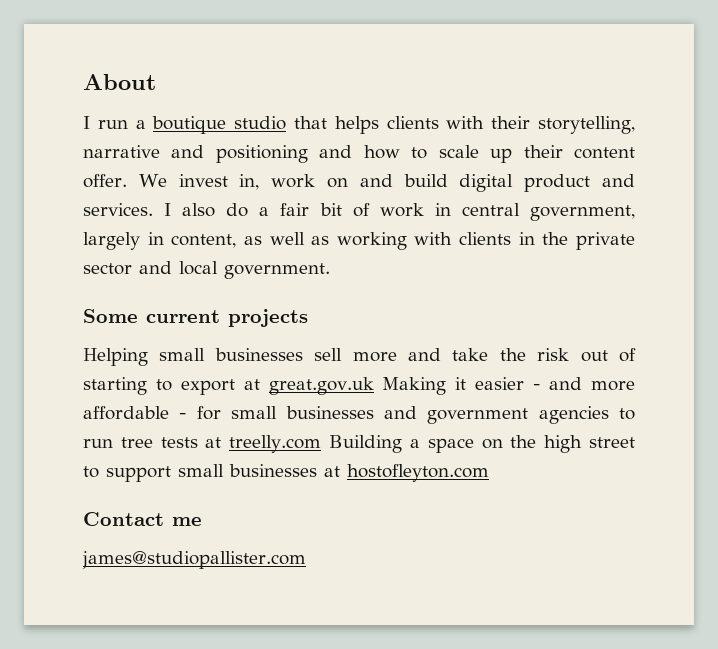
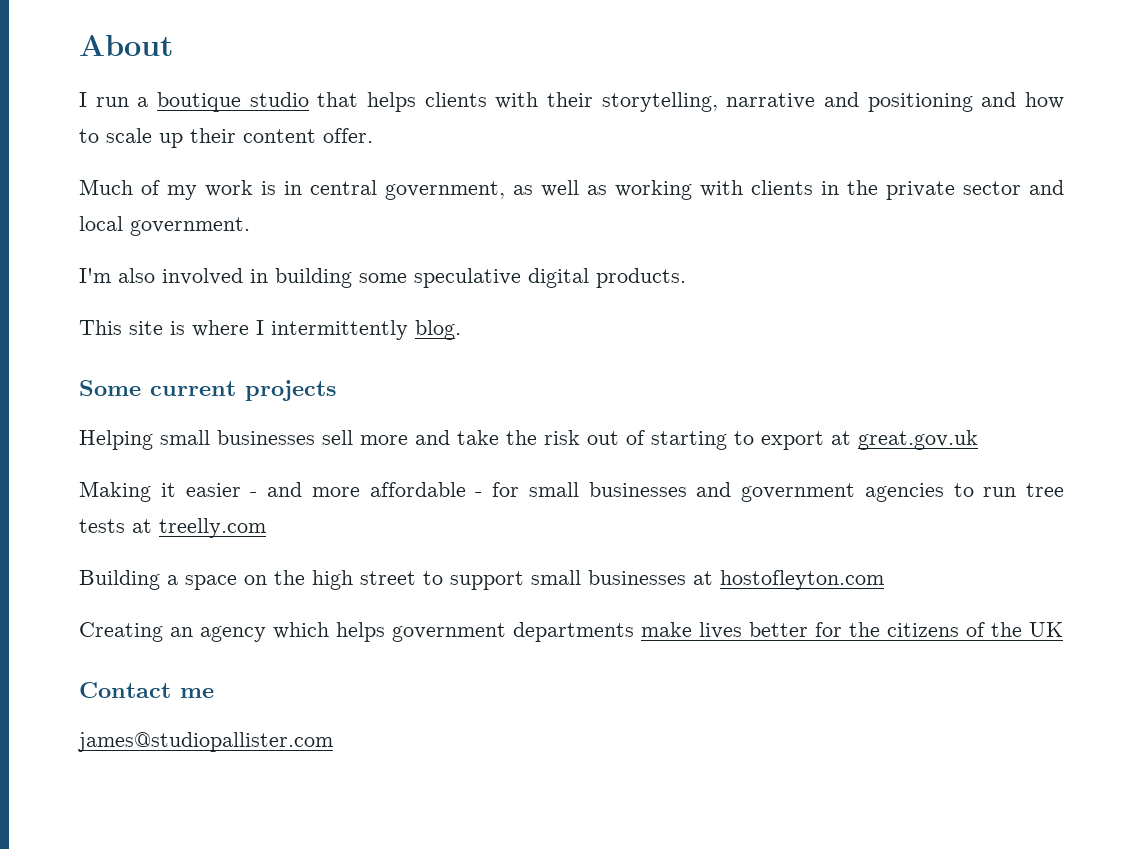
- I run a boutique studio that helps clients with their storytelling, narrative and positioning and how to scale up their content offer. We invest in, work on and build digital product and services. I also do a fair bit of work in central government, largely in content, as well as working with clients in the private sector and local government.
+ I run a boutique studio that helps clients with their storytelling, narrative and positioning and how to scale up their content offer.
+ Much of my work is in central government, as well as working with clients in the private sector and local government.
+ I'm also involved in building some speculative digital products.
+ This site is where I intermittently blog.
- Helping small businesses sell more and take the risk out of starting to export at great.gov.uk Making it easier - and more affordable - for small businesses and government agencies to run tree tests at treelly.com Building a space on the high street to support small businesses at hostofleyton.com
+ Helping small businesses sell more and take the risk out of starting to export at great.gov.uk
+ Making it easier - and more affordable - for small businesses and government agencies to run tree tests at treelly.com
+ Building a space on the high street to support small businesses at hostofleyton.com
+ Creating an agency which helps government departments make lives better for the citizens of the UK

